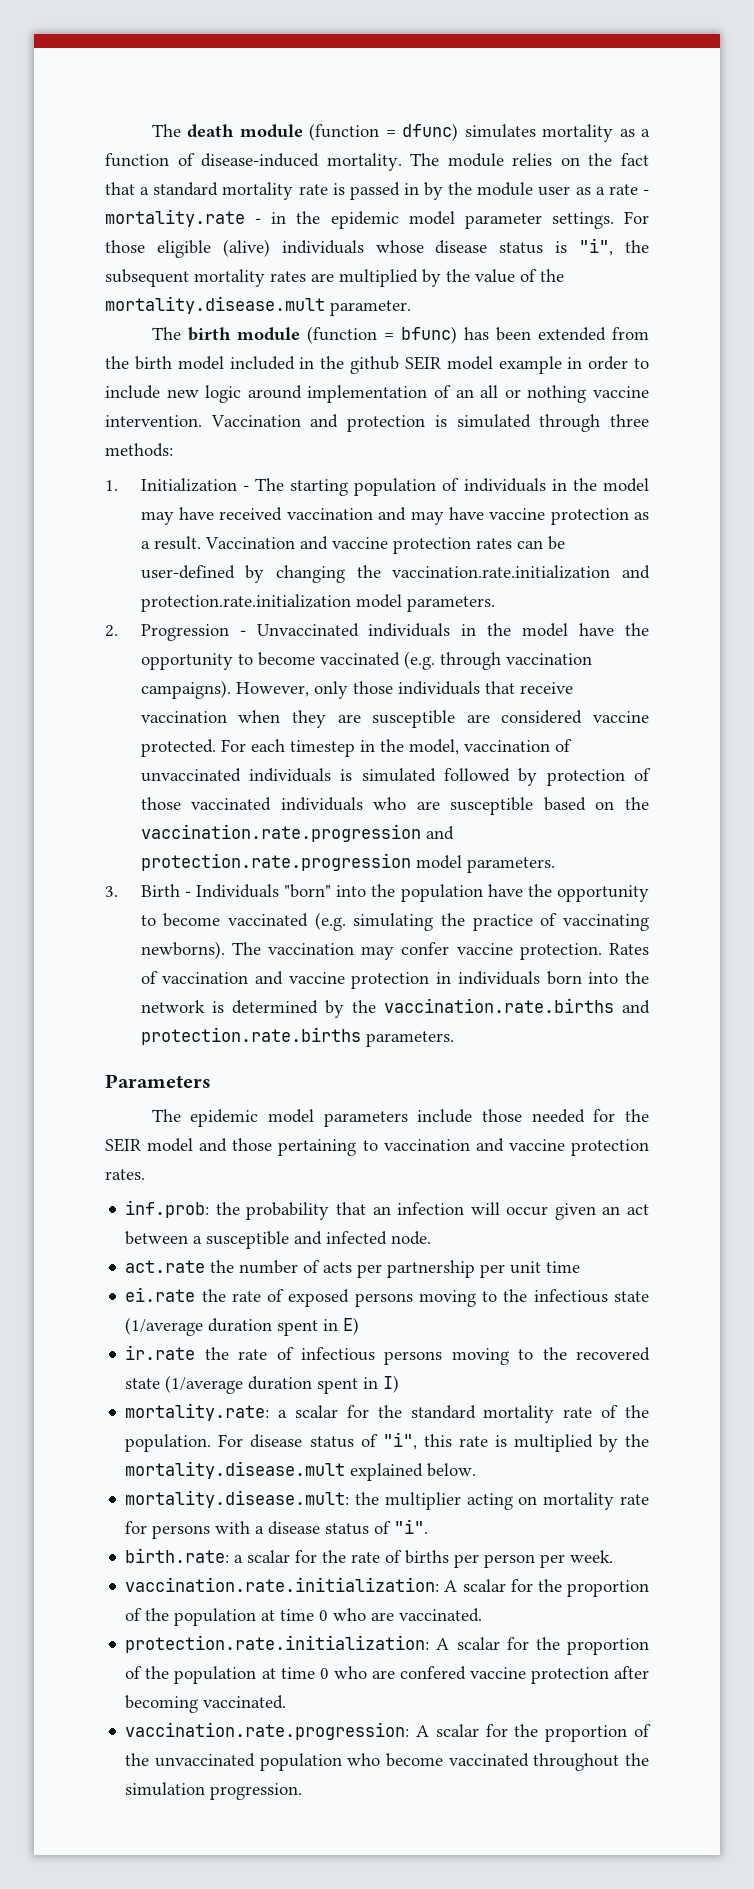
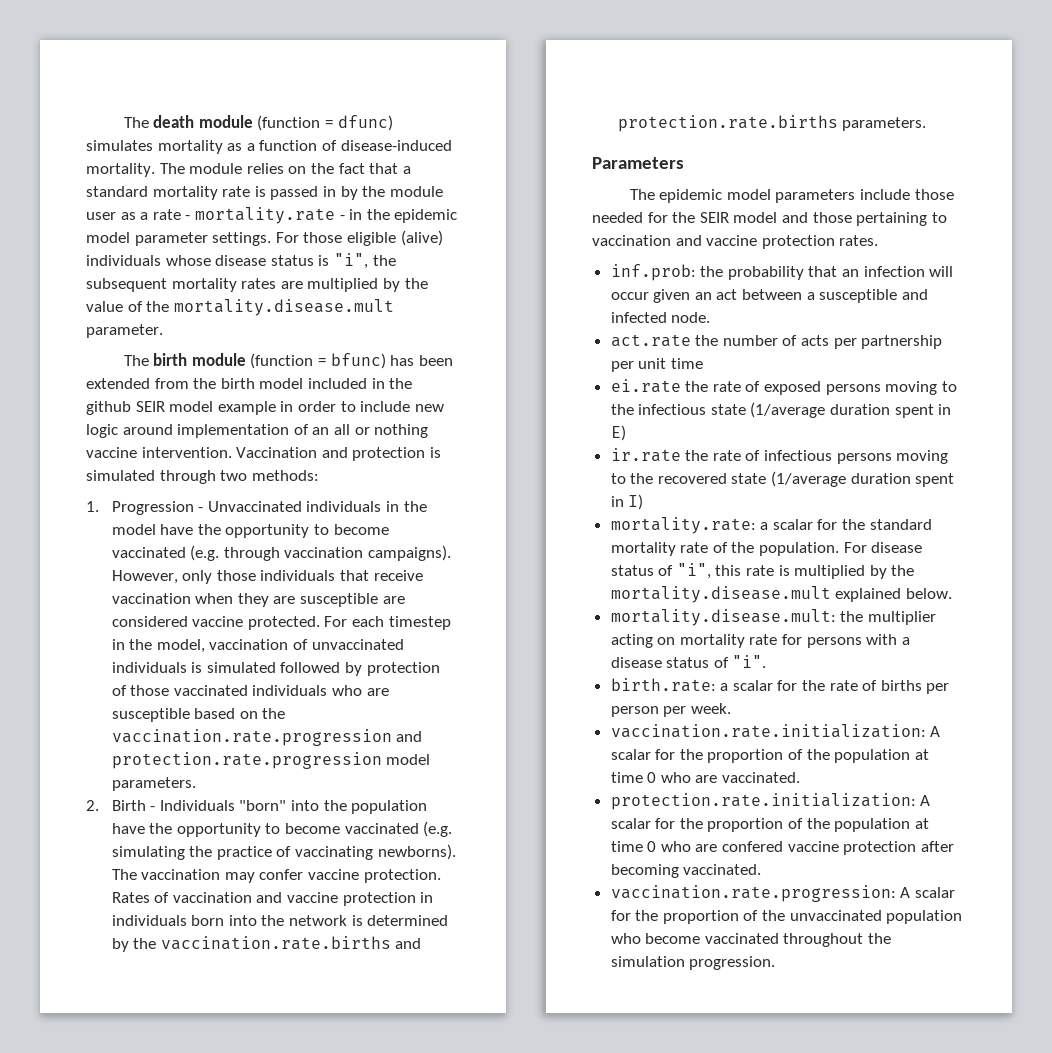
- Vaccination and protection is simulated through three methods:
+ Vaccination and protection is simulated through two methods:
- 1. Initialization - The starting population of individuals in the model may have received vaccination and may have vaccine protection as a result. Vaccination and vaccine protection rates can be user-defined by changing the vaccination.rate.initialization and protection.rate.initialization model parameters.
- 2. Progression - Unvaccinated individuals in the model have the opportunity to become vaccinated (e.g. through vaccination campaigns).
+ 1. Progression - Unvaccinated individuals in the model have the opportunity to become vaccinated (e.g. through vaccination campaigns).
- 3. Birth - Individuals "born" into the population have the opportunity to become vaccinated (e.g. simulating the practice of vaccinating newborns).
+ 2. Birth - Individuals "born" into the population have the opportunity to become vaccinated (e.g. simulating the practice of vaccinating newborns).

